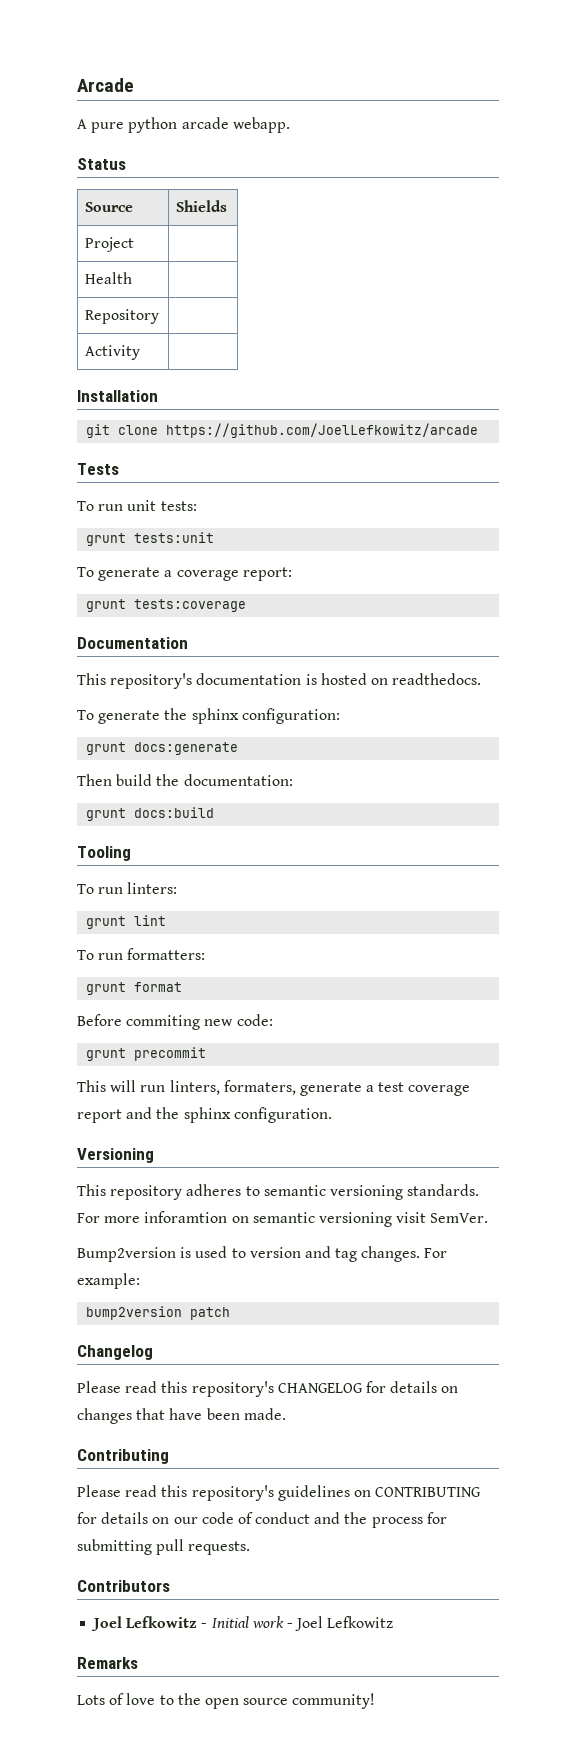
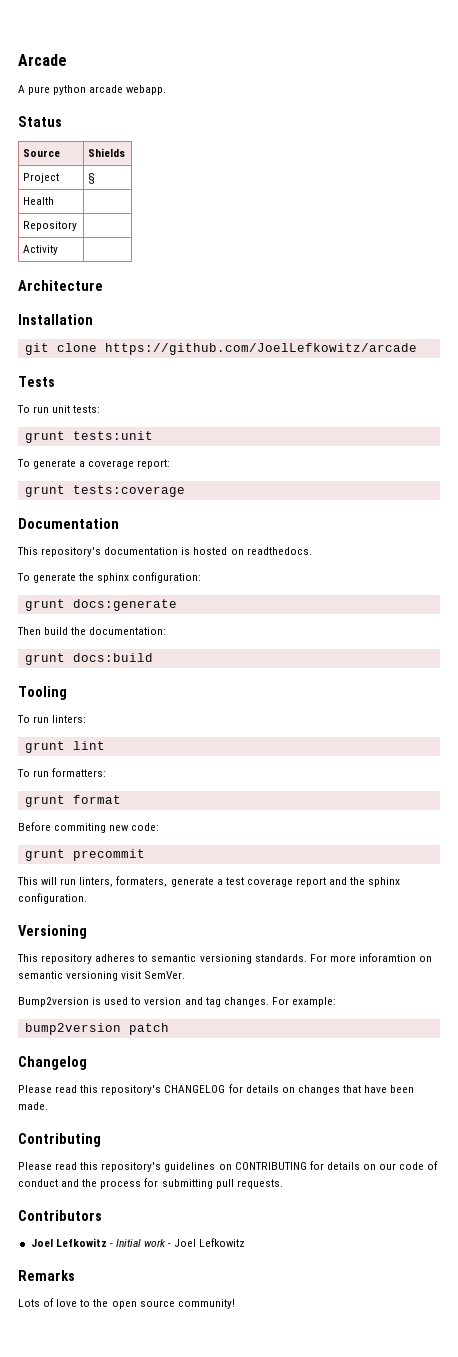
- Project |
+ Project | §
+ Architecture

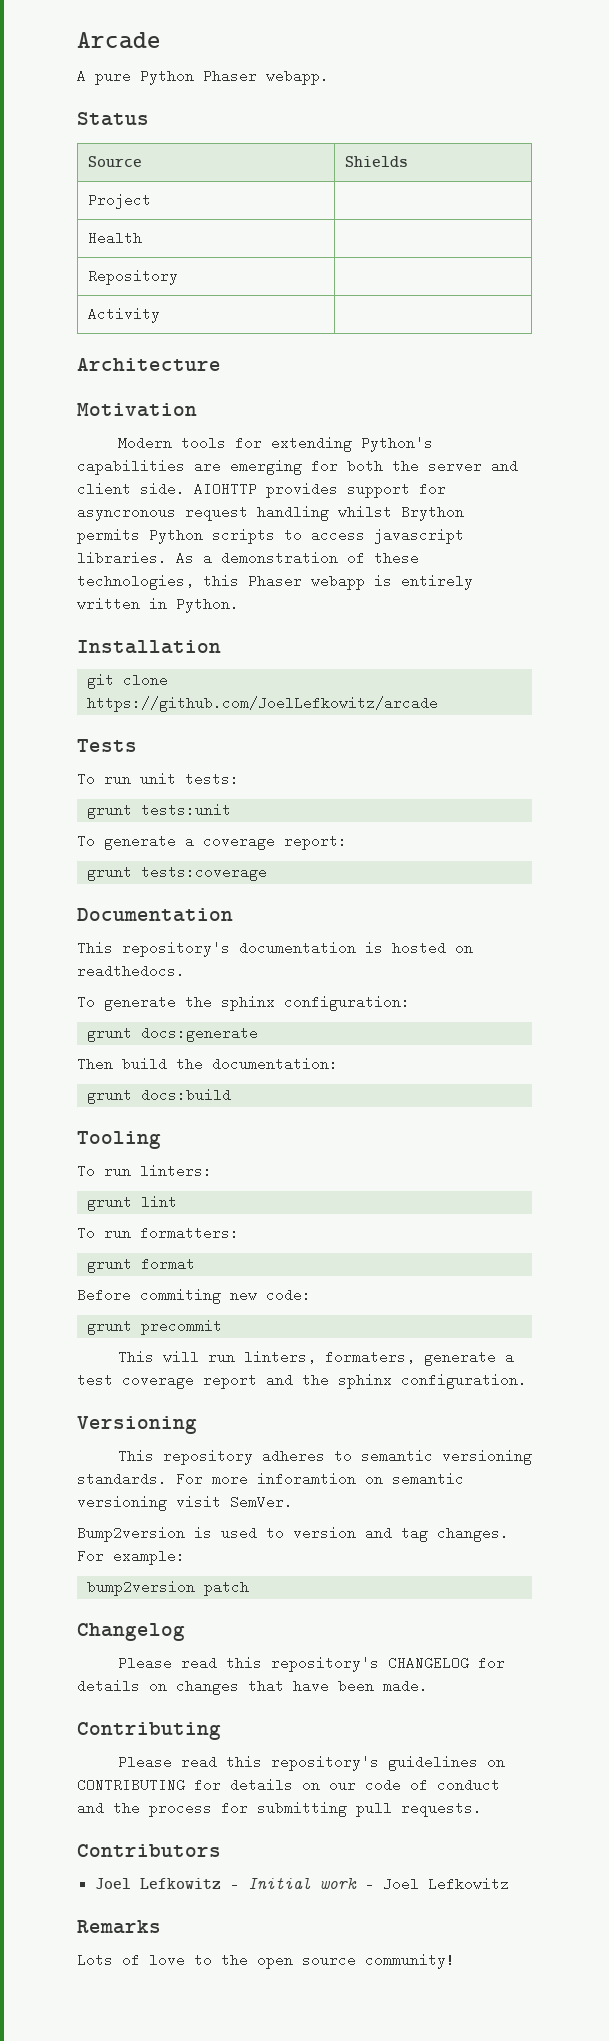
- A pure python arcade webapp.
+ A pure Python Phaser webapp.
- Project | §
+ Project |
+ Motivation
+ Modern tools for extending Python's capabilities are emerging for both the server and client side. AIOHTTP provides support for asyncronous request handling whilst Brython permits Python scripts to access javascript libraries. As a demonstration of these technologies, this Phaser webapp is entirely written in Python.

